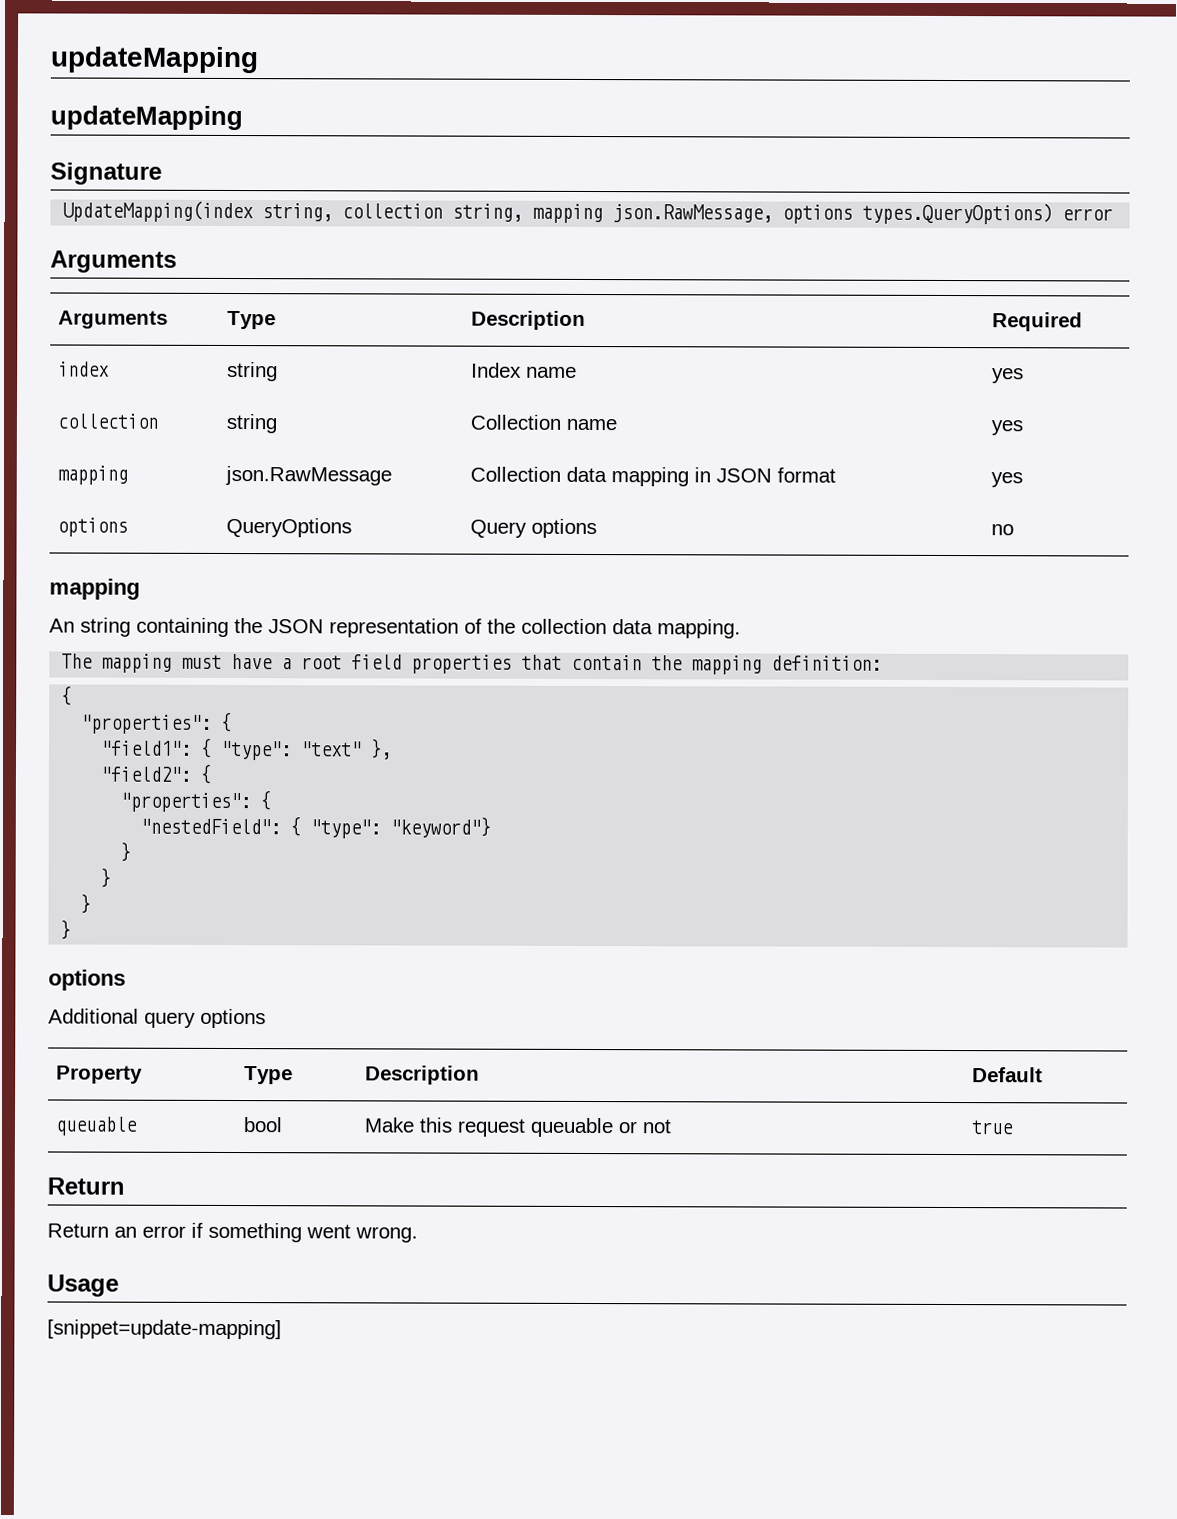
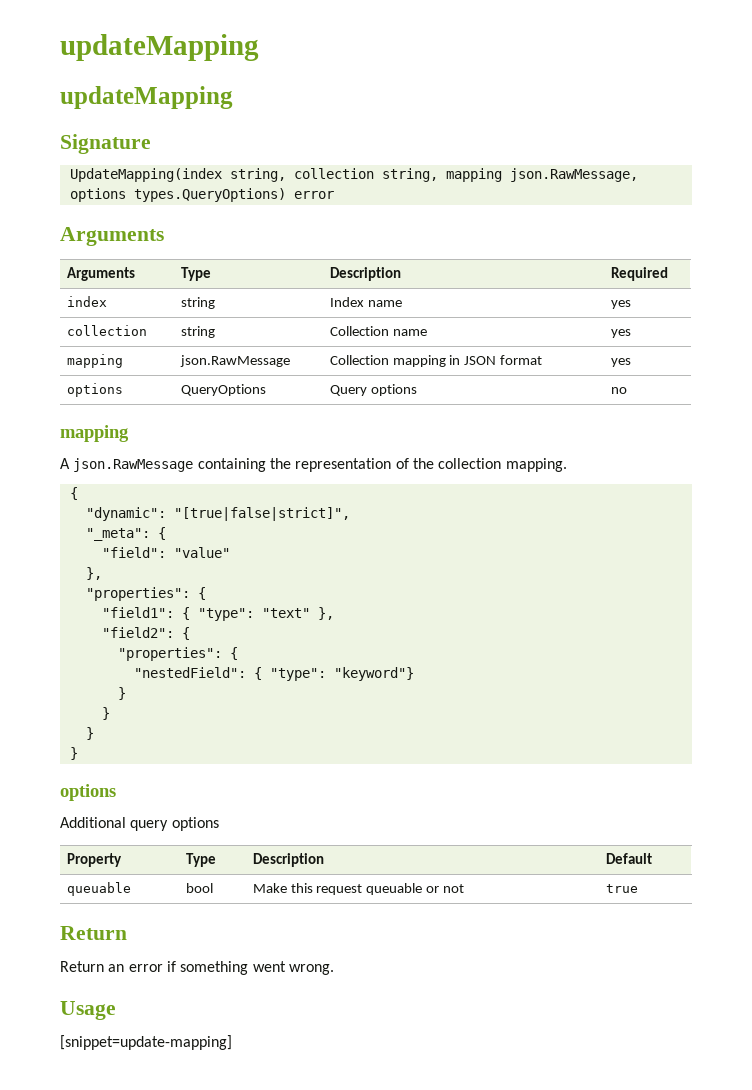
- mapping | json.RawMessage | Collection data mapping in JSON format | yes
+ mapping | json.RawMessage | Collection mapping in JSON format | yes
- An string containing the JSON representation of the collection data mapping.
- The mapping must have a root field properties that contain the mapping definition:
+ A json.RawMessage containing the representation of the collection mapping.
  {
+ "dynamic": "[true|false|strict]",
+ "_meta": {
+ "field": "value"
+ },

